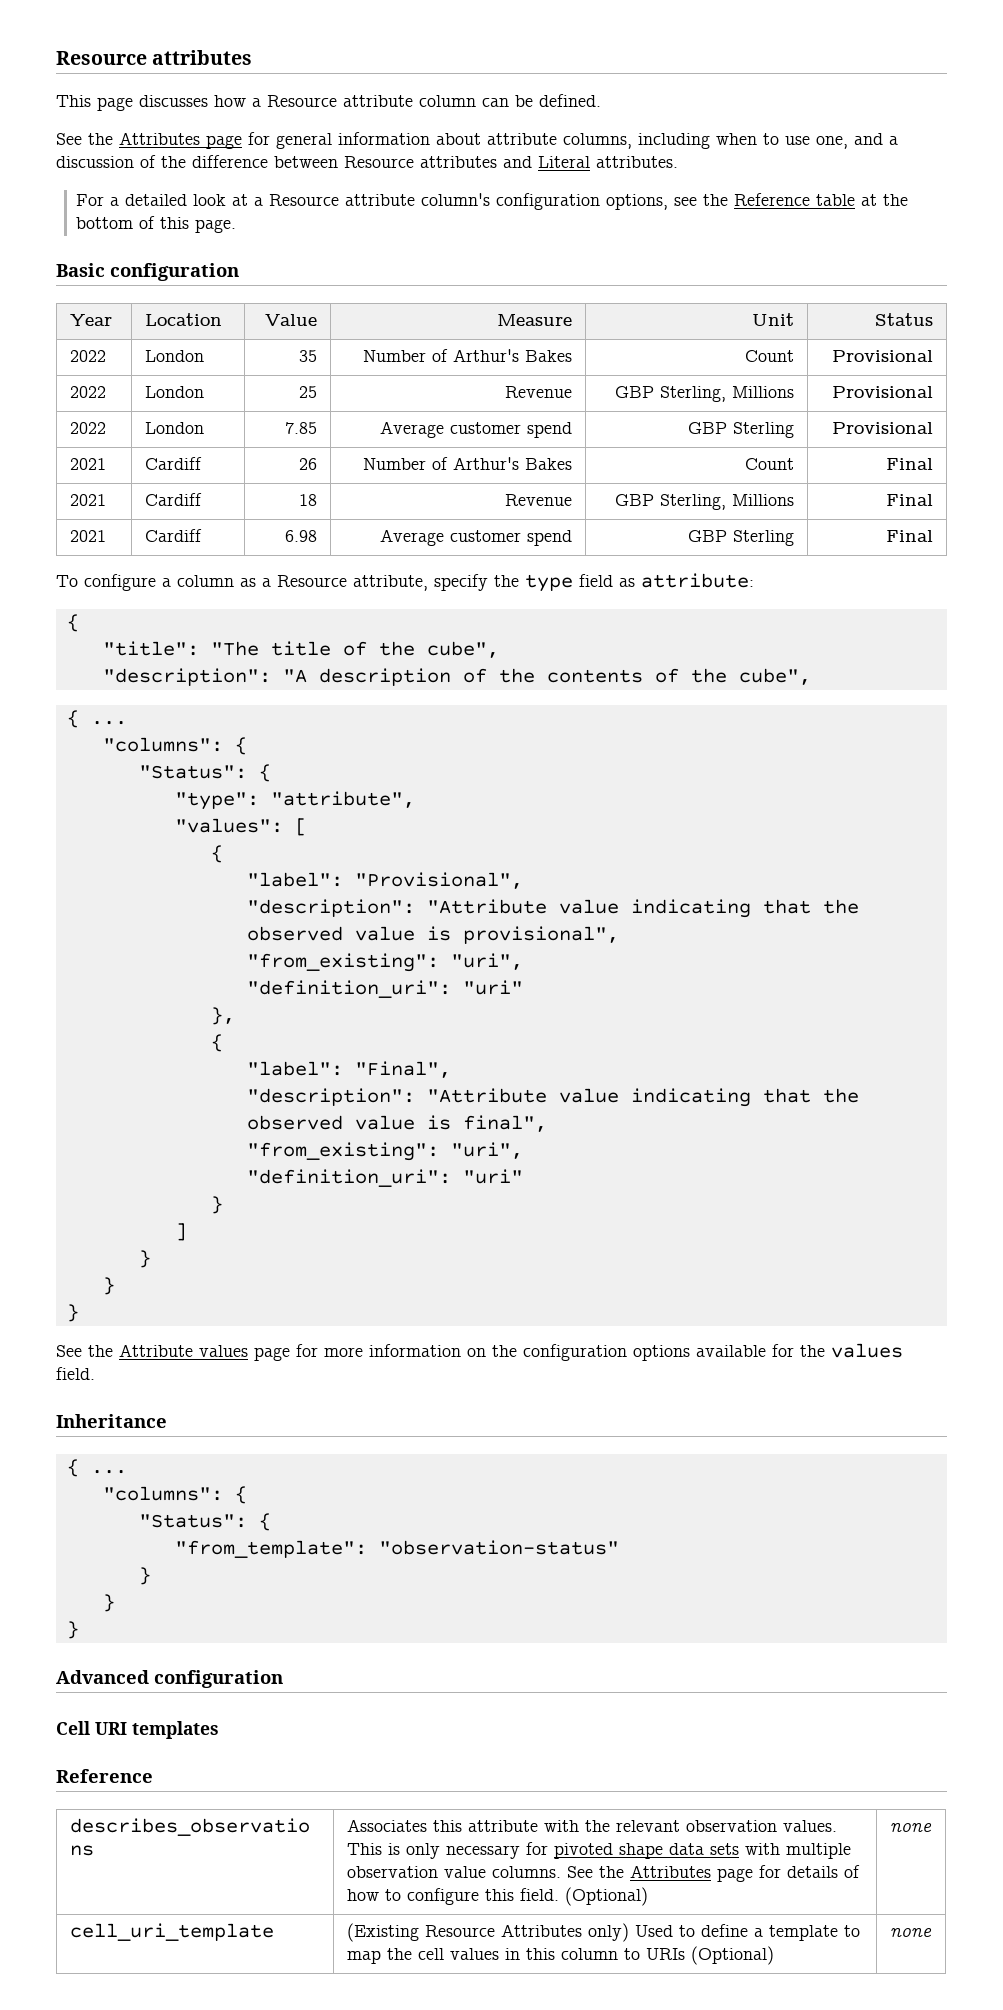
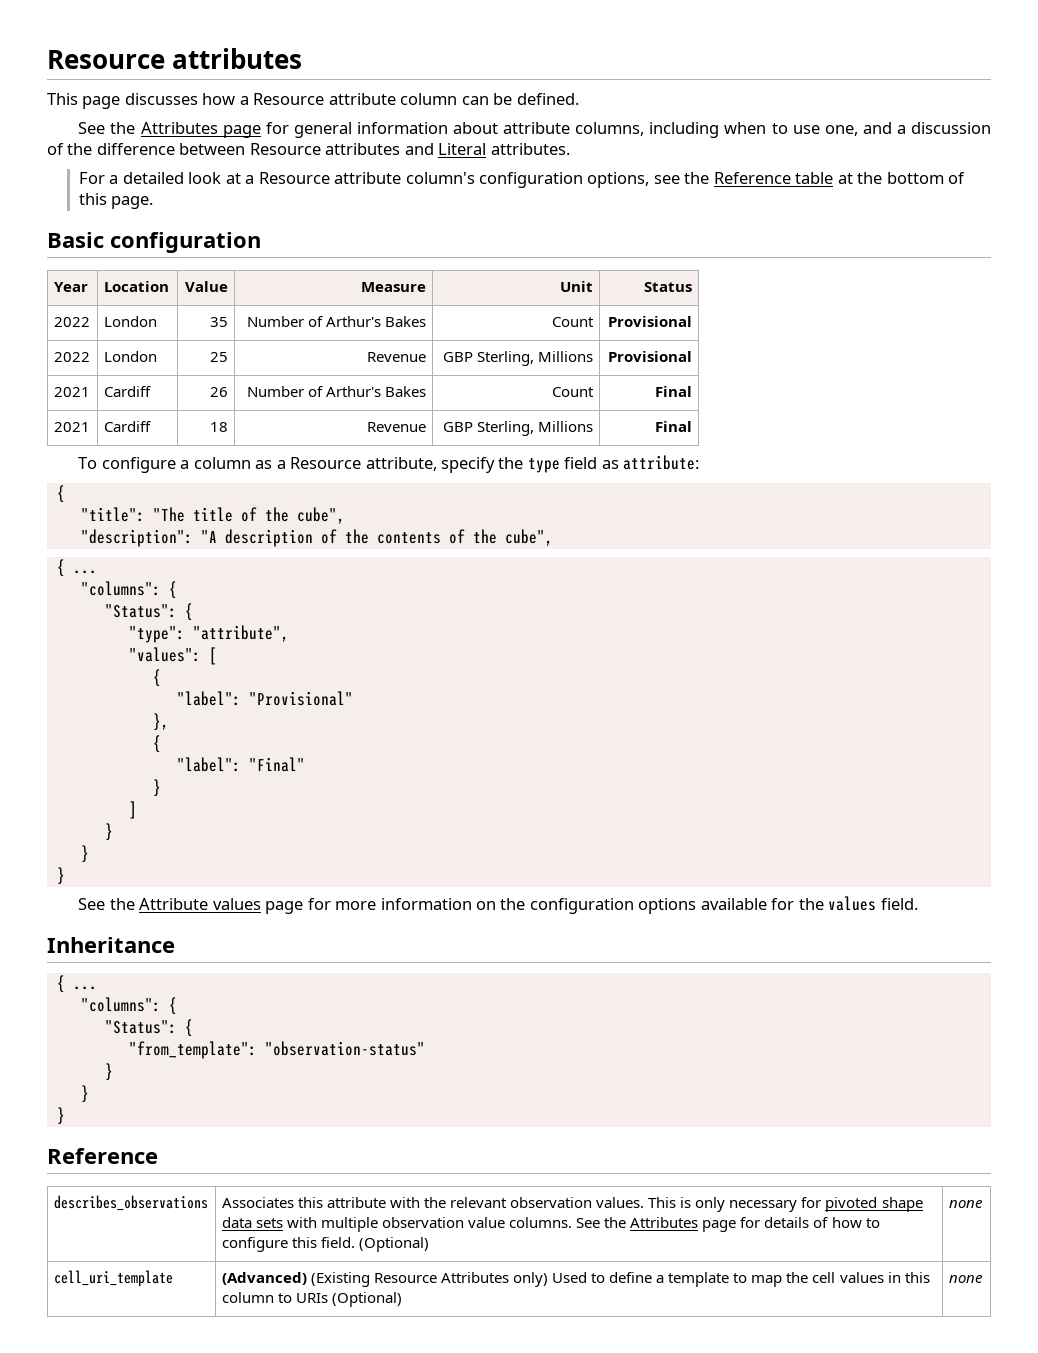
- 2022 | London | 7.85 | Average customer spend | GBP Sterling | Provisional
- 2021 | Cardiff | 6.98 | Average customer spend | GBP Sterling | Final
- "label": "Provisional",
- "description": "Attribute value indicating that the observed value is provisional",
- "from_existing": "uri",
- "definition_uri": "uri"
+ "label": "Provisional"
  },
  {
- "label": "Final",
- "description": "Attribute value indicating that the observed value is final",
- "from_existing": "uri",
- "definition_uri": "uri"
+ "label": "Final"
- Advanced configuration
- Cell URI templates
- cell_uri_template | (Existing Resource Attributes only) Used to define a template to map the cell values in this column to URIs (Optional) | none
+ cell_uri_template | (Advanced) (Existing Resource Attributes only) Used to define a template to map the cell values in this column to URIs (Optional) | none

